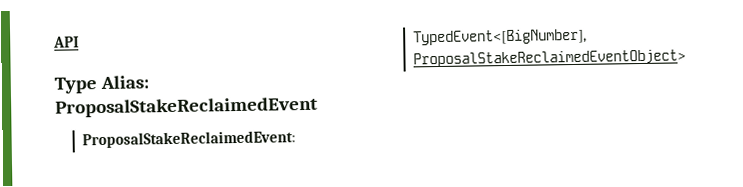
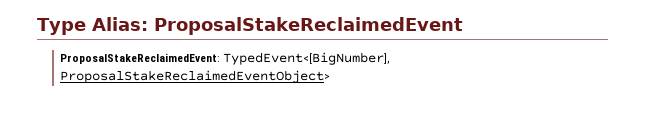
- API

